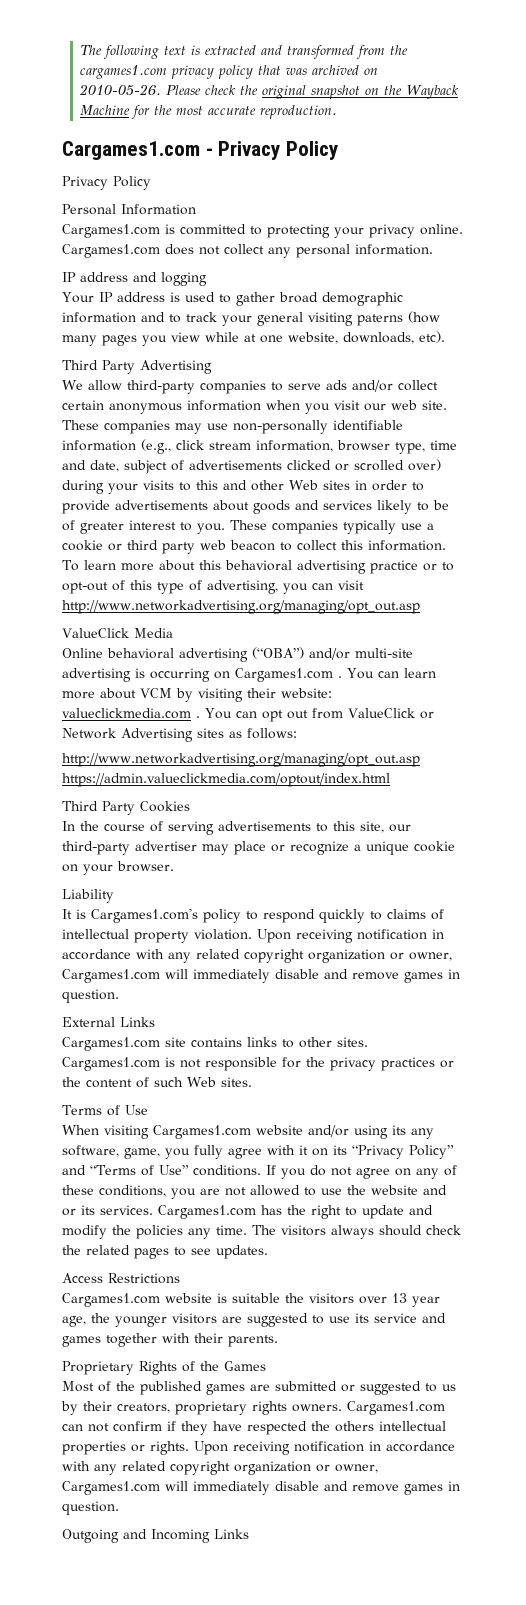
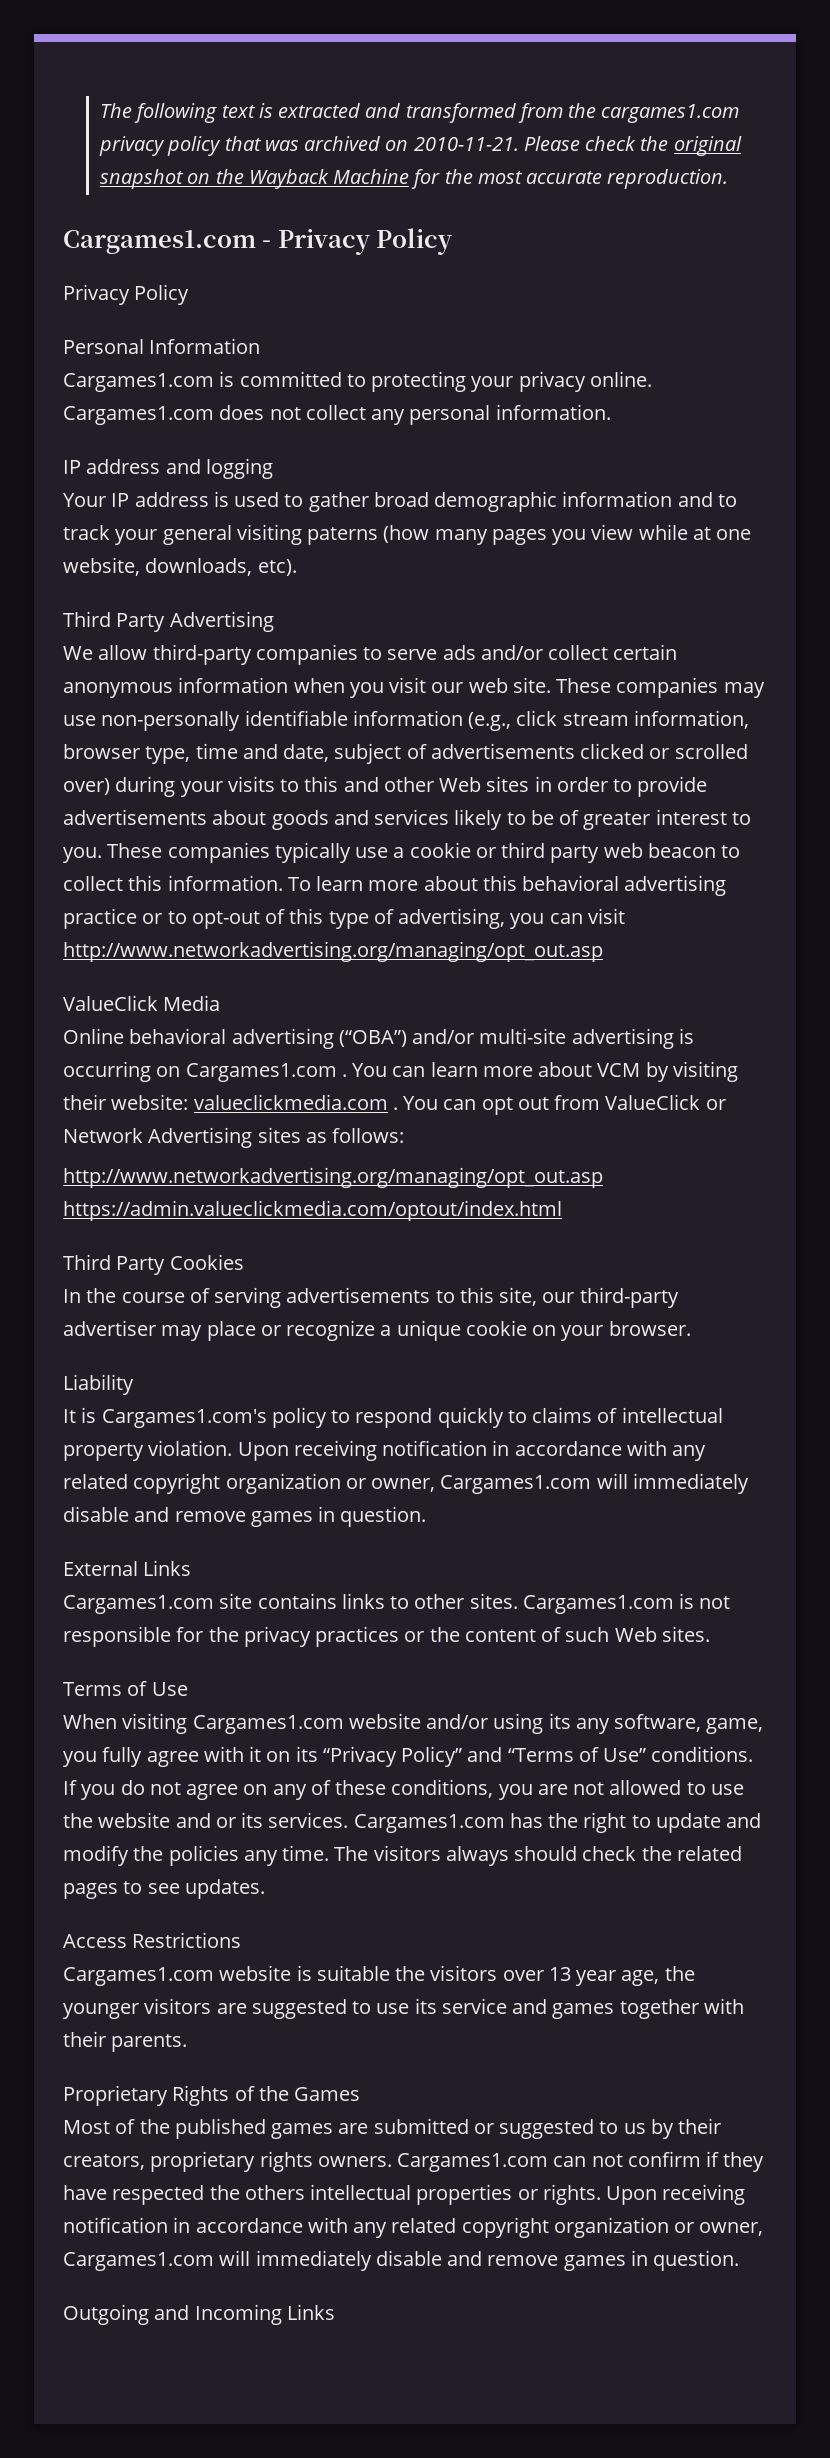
- The following text is extracted and transformed from the cargames1.com privacy policy that was archived on 2010-05-26.
+ The following text is extracted and transformed from the cargames1.com privacy policy that was archived on 2010-11-21.

